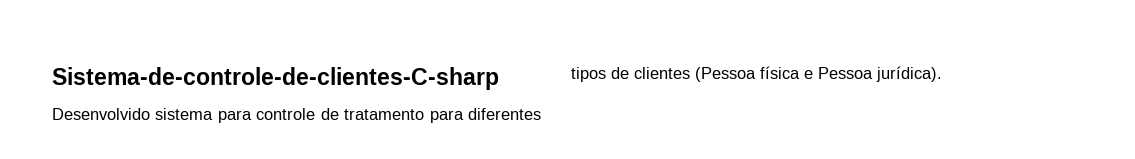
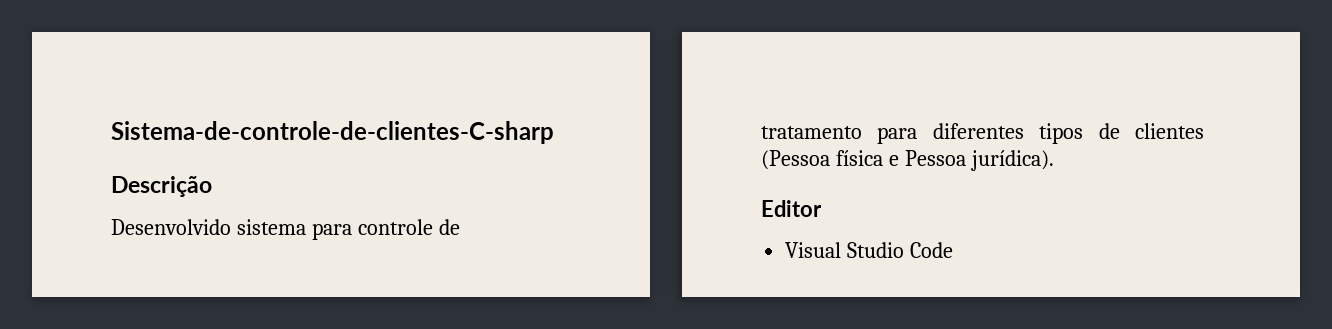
+ Descrição
+ Editor
+ Visual Studio Code

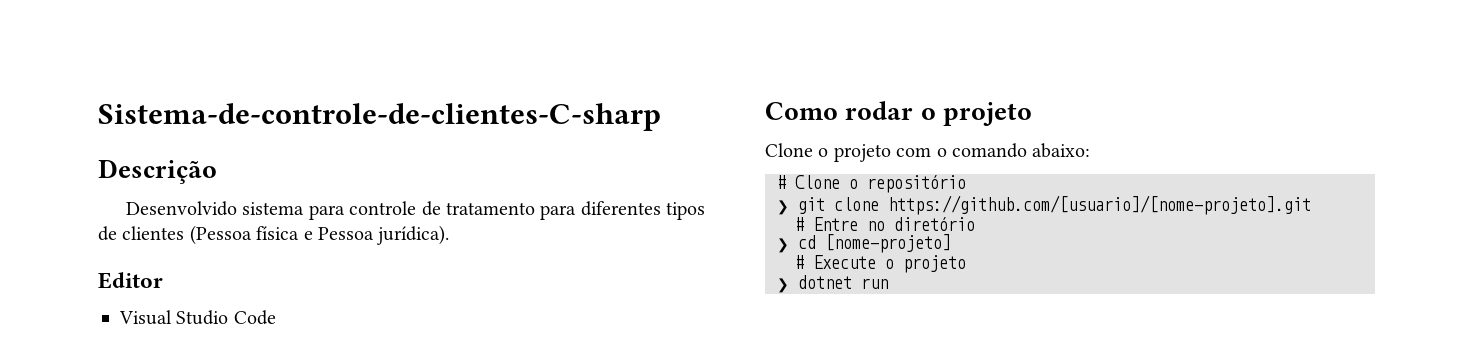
+ Como rodar o projeto
+ Clone o projeto com o comando abaixo:
+ # Clone o repositório
+ ❯ git clone https://github.com/[usuario]/[nome-projeto].git
+ # Entre no diretório
+ ❯ cd [nome-projeto]
+ # Execute o projeto
+ ❯ dotnet run

